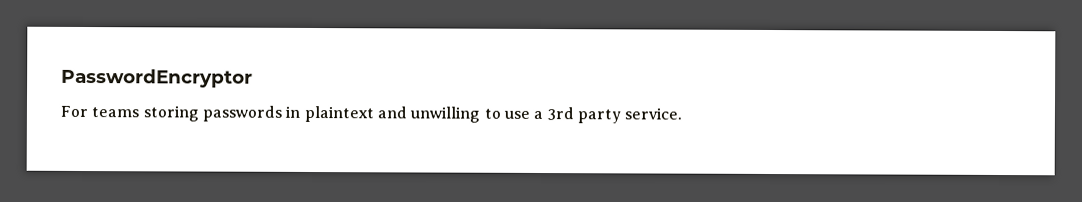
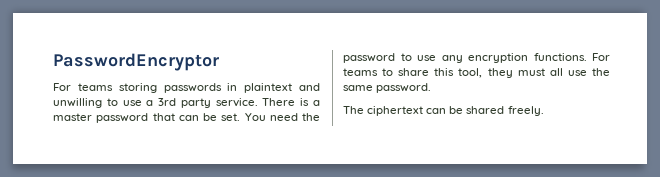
+ There is a master password that can be set. You need the password to use any encryption functions. For teams to share this tool, they must all use the same password.
+ The ciphertext can be shared freely.

